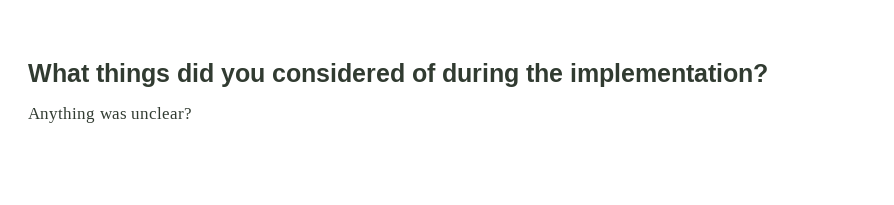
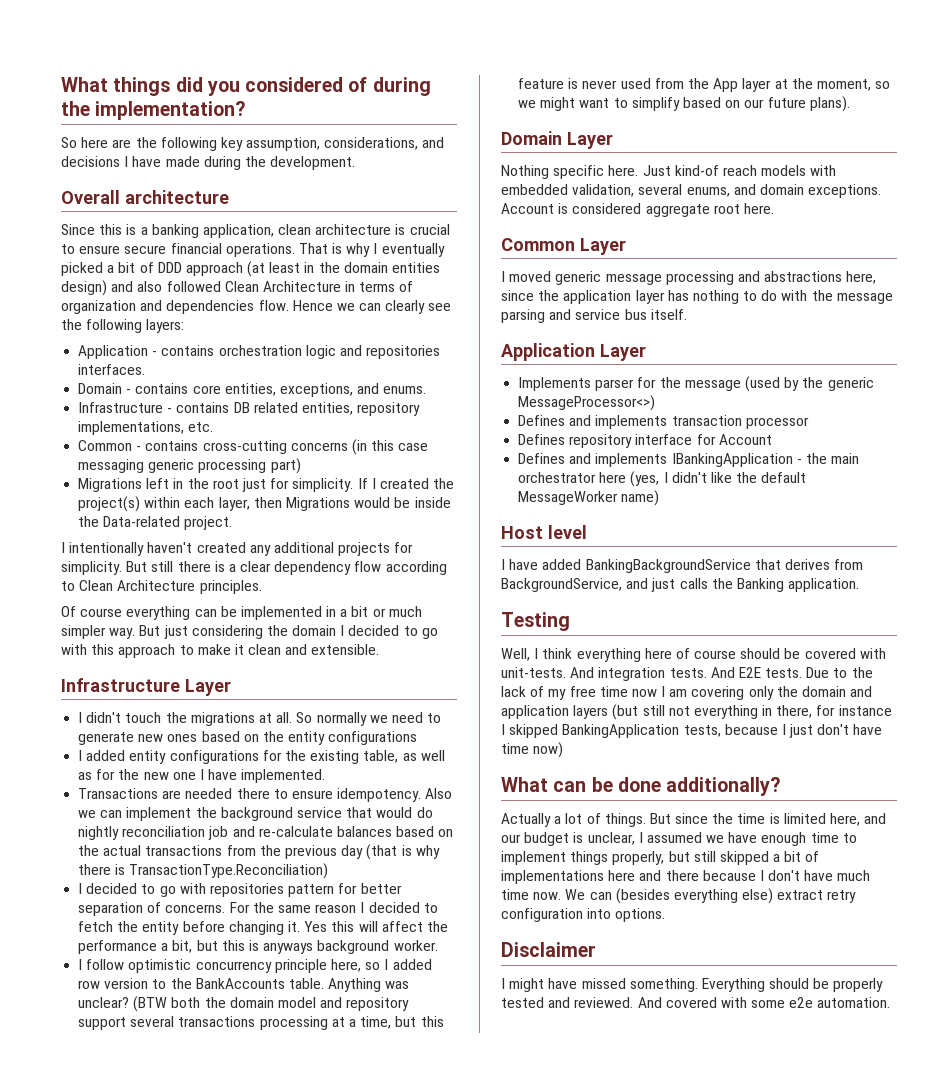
- Anything was unclear?
+ So here are the following key assumption, considerations, and decisions I have made during the development.
+ Overall architecture
+ Since this is a banking application, clean architecture is crucial to ensure secure financial operations. That is why I eventually picked a bit of DDD approach (at least in the domain entities design) and also followed Clean Architecture in terms of organization and dependencies flow. Hence we can clearly see the following layers:
+ Application - contains orchestration logic and repositories interfaces.
+ Domain - contains core entities, exceptions, and enums.
+ Infrastructure - contains DB related entities, repository implementations, etc.
+ Common - contains cross-cutting concerns (in this case messaging generic processing part)
+ Migrations left in the root just for simplicity. If I created the project(s) within each layer, then Migrations would be inside the Data-related project.
+ I intentionally haven't created any additional projects for simplicity. But still there is a clear dependency flow according to Clean Architecture principles.
+ Of course everything can be implemented in a bit or much simpler way. But just considering the domain I decided to go with this approach to make it clean and extensible.
+ Infrastructure Layer
+ I didn't touch the migrations at all. So normally we need to generate new ones based on the entity configurations
+ I added entity configurations for the existing table, as well as for the new one I have implemented.
+ Transactions are needed there to ensure idempotency. Also we can implement the background service that would do nightly reconciliation job and re-calculate balances based on the actual transactions from the previous day (that is why there is TransactionType.Reconciliation)
+ I decided to go with repositories pattern for better separation of concerns. For the same reason I decided to fetch the entity before changing it. Yes this will affect the performance a bit, but this is anyways background worker.
+ I follow optimistic concurrency principle here, so I added row version to the BankAccounts table. Anything was unclear? (BTW both the domain model and repository support several transactions processing at a time, but this feature is never used from the App layer at the moment, so we might want to simplify based on our future plans).
+ Domain Layer
+ Nothing specific here. Just kind-of reach models with embedded validation, several enums, and domain exceptions. Account is considered aggregate root here.
+ Common Layer
+ I moved generic message processing and abstractions here, since the application layer has nothing to do with the message parsing and service bus itself.
+ Application Layer
+ Implements parser for the message (used by the generic MessageProcessor<>)
+ Defines and implements transaction processor
+ Defines repository interface for Account
+ Defines and implements IBankingApplication - the main orchestrator here (yes, I didn't like the default MessageWorker name)
+ Host level
+ I have added BankingBackgroundService that derives from BackgroundService, and just calls the Banking application.
+ Testing
+ Well, I think everything here of course should be covered with unit-tests. And integration tests. And E2E tests. Due to the lack of my free time now I am covering only the domain and application layers (but still not everything in there, for instance I skipped BankingApplication tests, because I just don't have time now)
+ What can be done additionally?
+ Actually a lot of things. But since the time is limited here, and our budget is unclear, I assumed we have enough time to implement things properly, but still skipped a bit of implementations here and there because I don't have much time now. We can (besides everything else) extract retry configuration into options.
+ Disclaimer
+ I might have missed something. Everything should be properly tested and reviewed. And covered with some e2e automation.

